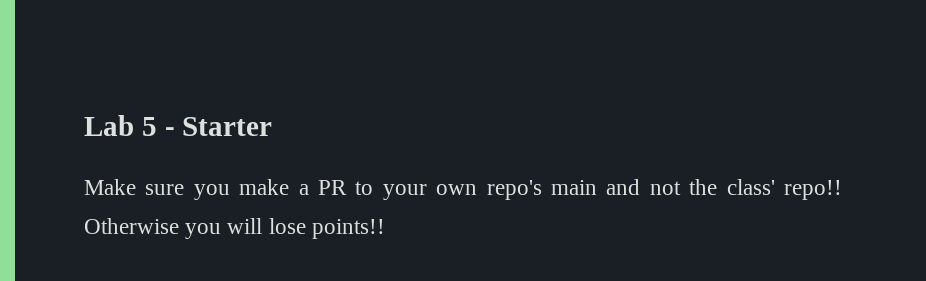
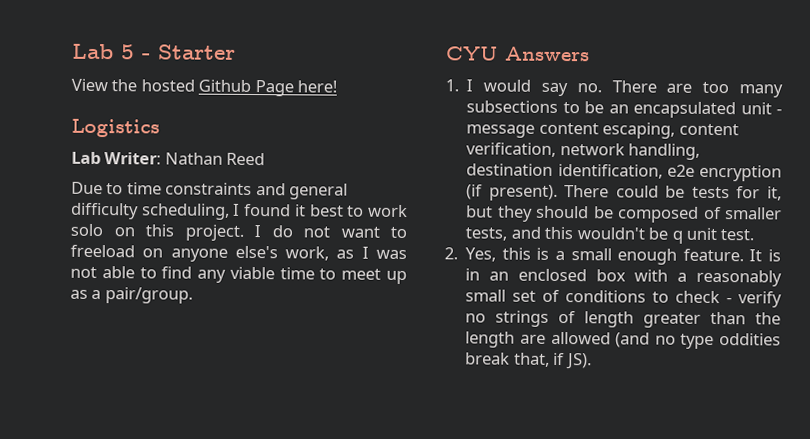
- Make sure you make a PR to your own repo's main and not the class' repo!! Otherwise you will lose points!!
+ View the hosted Github Page here!
+ Logistics
+ Lab Writer: Nathan Reed
+ Due to time constraints and general difficulty scheduling, I found it best to work solo on this project. I do not want to freeload on anyone else's work, as I was not able to find any viable time to meet up as a pair/group.
+ CYU Answers
+ 1. I would say no. There are too many subsections to be an encapsulated unit - message content escaping, content verification, network handling, destination identification, e2e encryption (if present). There could be tests for it, but they should be composed of smaller tests, and this wouldn't be q unit test.
+ 2. Yes, this is a small enough feature. It is in an enclosed box with a reasonably small set of conditions to check - verify no strings of length greater than the length are allowed (and no type oddities break that, if JS).

